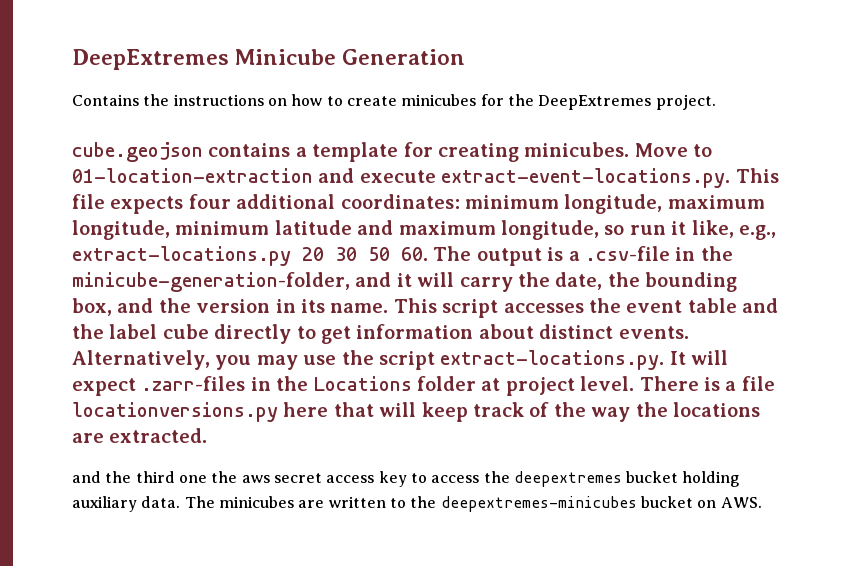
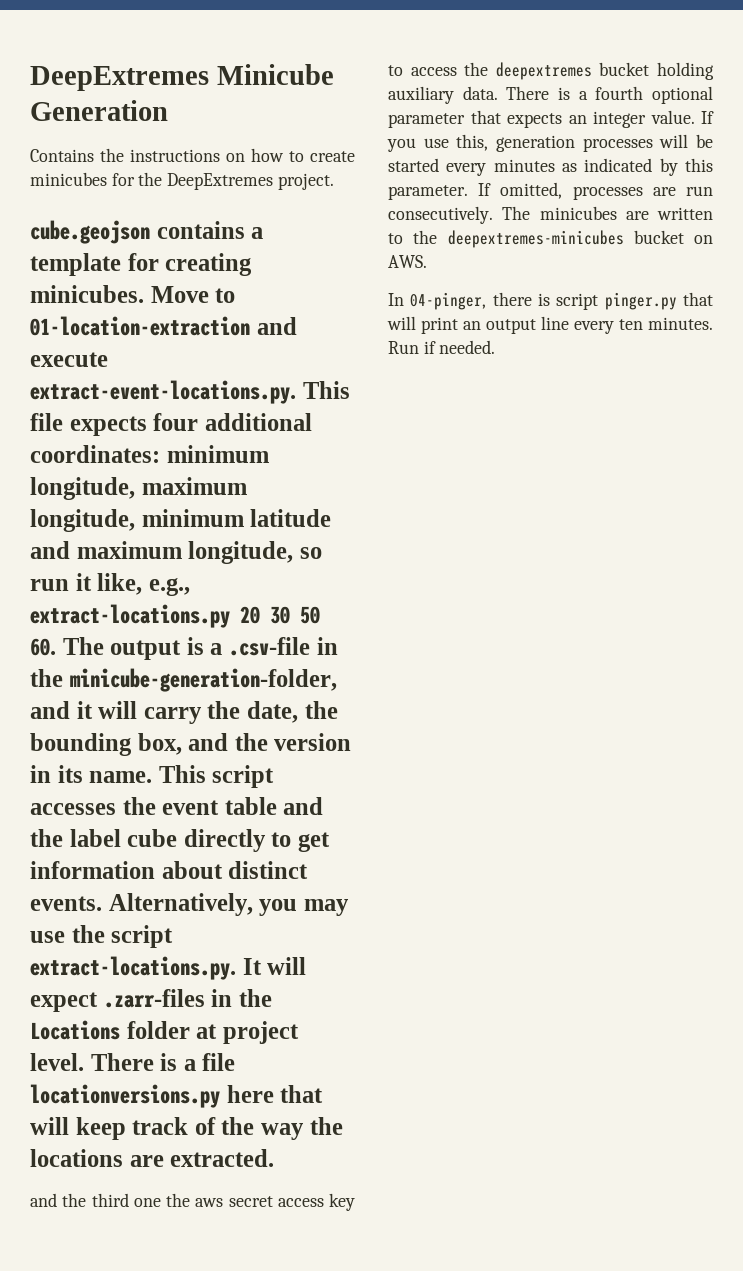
+ There is a fourth optional parameter that expects an integer value. If you use this, generation processes will be started every minutes as indicated by this parameter. If omitted, processes are run consecutively.
+ In 04-pinger, there is script pinger.py that will print an output line every ten minutes. Run if needed.

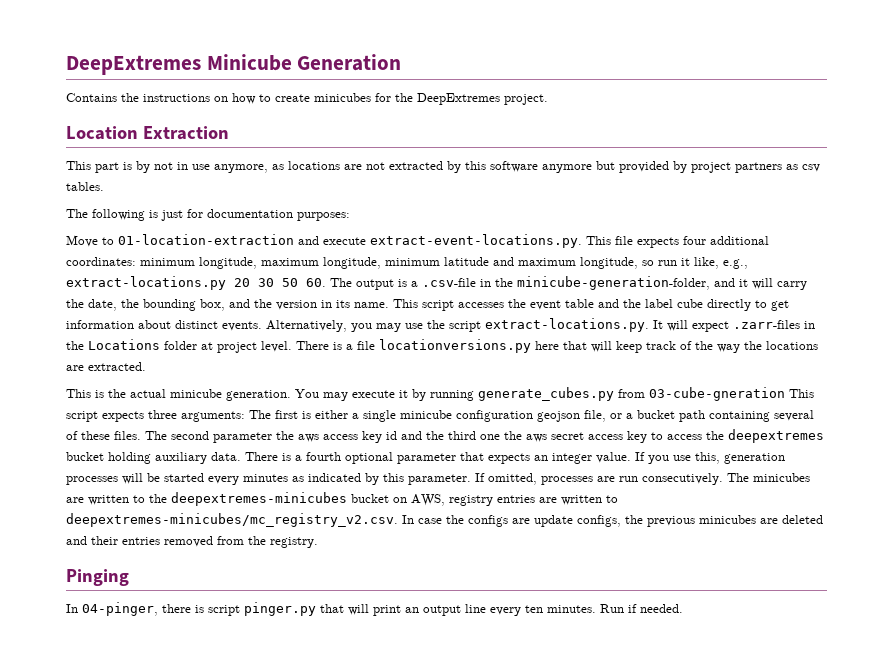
- cube.geojson contains a template for creating minicubes. Move to 01-location-extraction and execute extract-event-locations.py. This file expects four additional coordinates: minimum longitude, maximum longitude, minimum latitude and maximum longitude, so run it like, e.g., extract-locations.py 20 30 50 60. The output is a .csv-file in the minicube-generation-folder, and it will carry the date, the bounding box, and the version in its name.
+ Location Extraction
+ This part is by not in use anymore, as locations are not extracted by this software anymore but provided by project partners as csv tables.
+ The following is just for documentation purposes:
+ Move to 01-location-extraction and execute extract-event-locations.py. This file expects four additional coordinates: minimum longitude, maximum longitude, minimum latitude and maximum longitude, so run it like, e.g., extract-locations.py 20 30 50 60. The output is a .csv-file in the minicube-generation-folder, and it will carry the date, the bounding box, and the version in its name.
- and the third one the aws secret access key to access the deepextremes bucket holding auxiliary data.
+ This is the actual minicube generation. You may execute it by running generate_cubes.py from 03-cube-gneration This script expects three arguments: The first is either a single minicube configuration geojson file, or a bucket path containing several of these files. The second parameter the aws access key id and the third one the aws secret access key to access the deepextremes bucket holding auxiliary data.
- The minicubes are written to the deepextremes-minicubes bucket on AWS.
+ The minicubes are written to the deepextremes-minicubes bucket on AWS, registry entries are written to deepextremes-minicubes/mc_registry_v2.csv. In case the configs are update configs, the previous minicubes are deleted and their entries removed from the registry.
+ Pinging

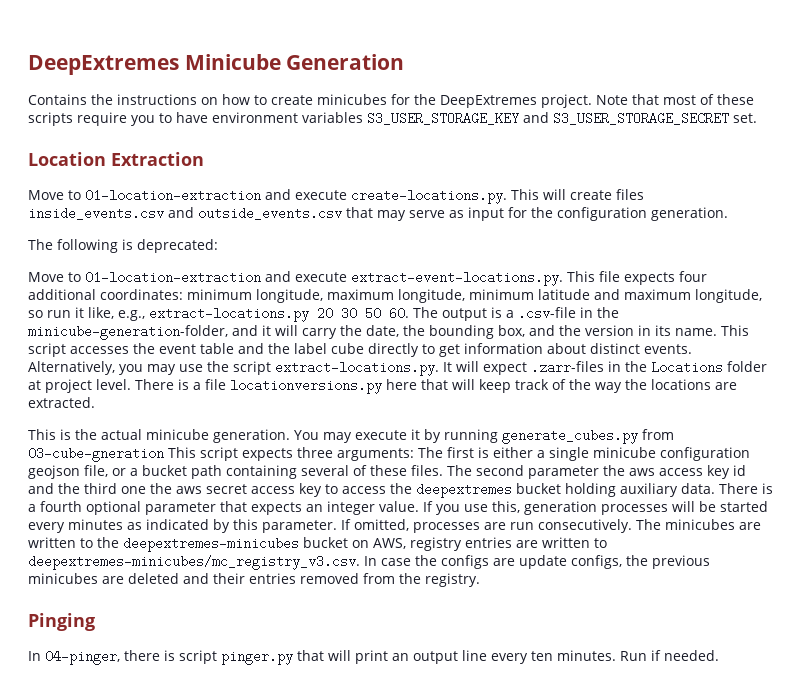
- Contains the instructions on how to create minicubes for the DeepExtremes project.
+ Contains the instructions on how to create minicubes for the DeepExtremes project. Note that most of these scripts require you to have environment variables S3_USER_STORAGE_KEY and S3_USER_STORAGE_SECRET set.
  Location Extraction
- This part is by not in use anymore, as locations are not extracted by this software anymore but provided by project partners as csv tables.
+ Move to 01-location-extraction and execute create-locations.py. This will create files inside_events.csv and outside_events.csv that may serve as input for the configuration generation.
- The following is just for documentation purposes:
+ The following is deprecated:
- The minicubes are written to the deepextremes-minicubes bucket on AWS, registry entries are written to deepextremes-minicubes/mc_registry_v2.csv. In case the configs are update configs, the previous minicubes are deleted and their entries removed from the registry.
+ The minicubes are written to the deepextremes-minicubes bucket on AWS, registry entries are written to deepextremes-minicubes/mc_registry_v3.csv. In case the configs are update configs, the previous minicubes are deleted and their entries removed from the registry.

